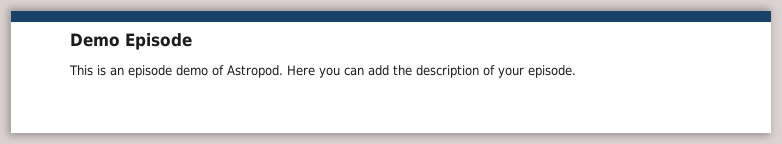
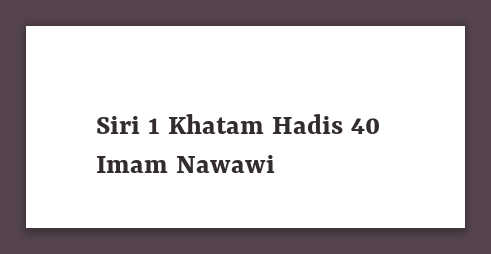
- Demo Episode
- This is an episode demo of Astropod. Here you can add the description of your episode.
+ Siri 1 Khatam Hadis 40 Imam Nawawi

